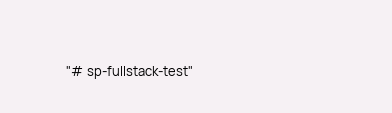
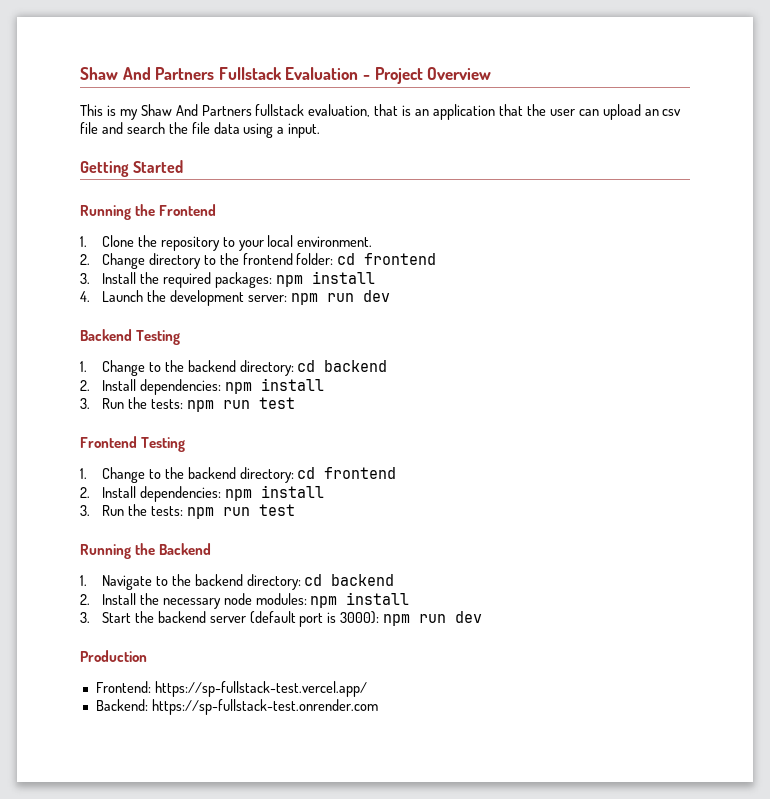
- "# sp-fullstack-test"
+ Shaw And Partners Fullstack Evaluation - Project Overview
+ This is my Shaw And Partners fullstack evaluation, that is an application that the user can upload an csv file and search the file data using a input.
+ Getting Started
+ Running the Frontend
+ 1. Clone the repository to your local environment.
+ 2. Change directory to the frontend folder: cd frontend
+ 3. Install the required packages: npm install
+ 4. Launch the development server: npm run dev
+ Backend Testing
+ 1. Change to the backend directory: cd backend
+ 2. Install dependencies: npm install
+ 3. Run the tests: npm run test
+ Frontend Testing
+ 1. Change to the backend directory: cd frontend
+ 2. Install dependencies: npm install
+ 3. Run the tests: npm run test
+ Running the Backend
+ 1. Navigate to the backend directory: cd backend
+ 2. Install the necessary node modules: npm install
+ 3. Start the backend server (default port is 3000): npm run dev
+ Production
+ Frontend: https://sp-fullstack-test.vercel.app/
+ Backend: https://sp-fullstack-test.onrender.com

